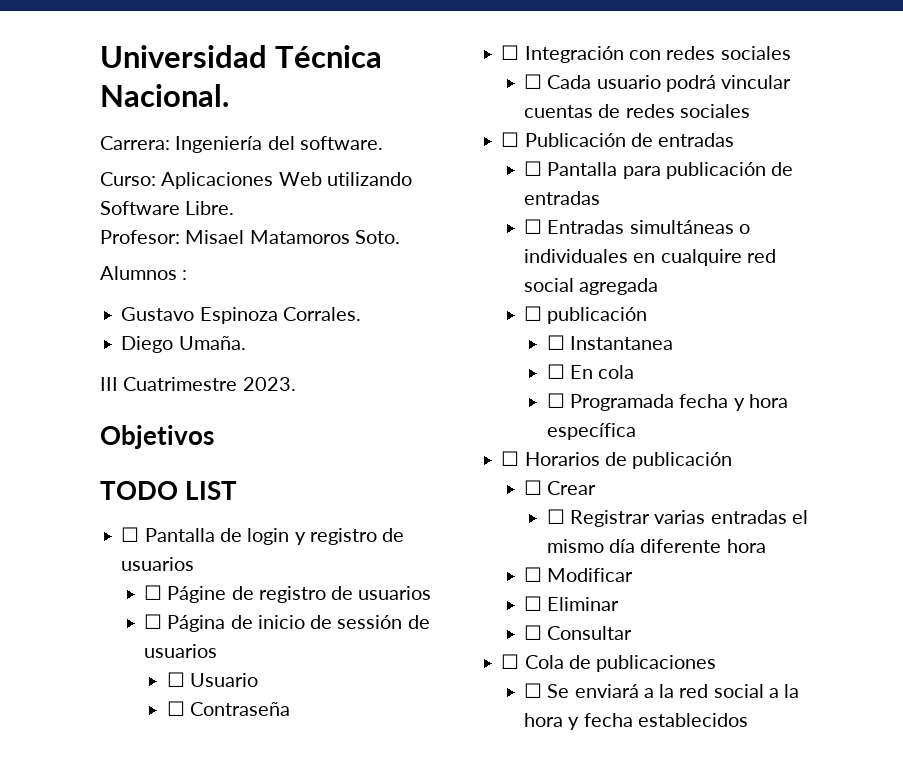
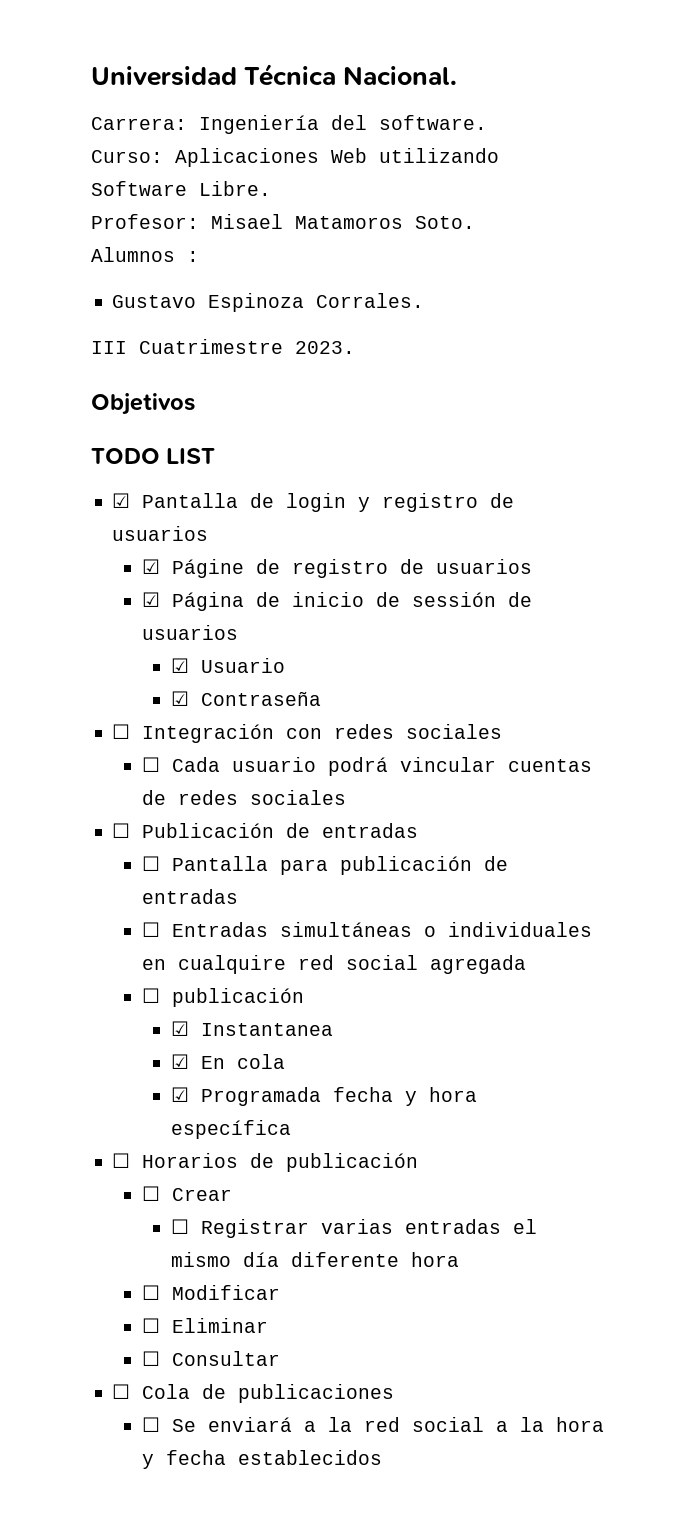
- Diego Umaña.
- ☐ Pantalla de login y registro de usuarios
+ ☑ Pantalla de login y registro de usuarios
- ☐ Págine de registro de usuarios
+ ☑ Págine de registro de usuarios
- ☐ Página de inicio de sessión de usuarios
+ ☑ Página de inicio de sessión de usuarios
- ☐ Usuario
+ ☑ Usuario
- ☐ Contraseña
+ ☑ Contraseña
- ☐ Instantanea
+ ☑ Instantanea
- ☐ En cola
+ ☑ En cola
- ☐ Programada fecha y hora específica
+ ☑ Programada fecha y hora específica

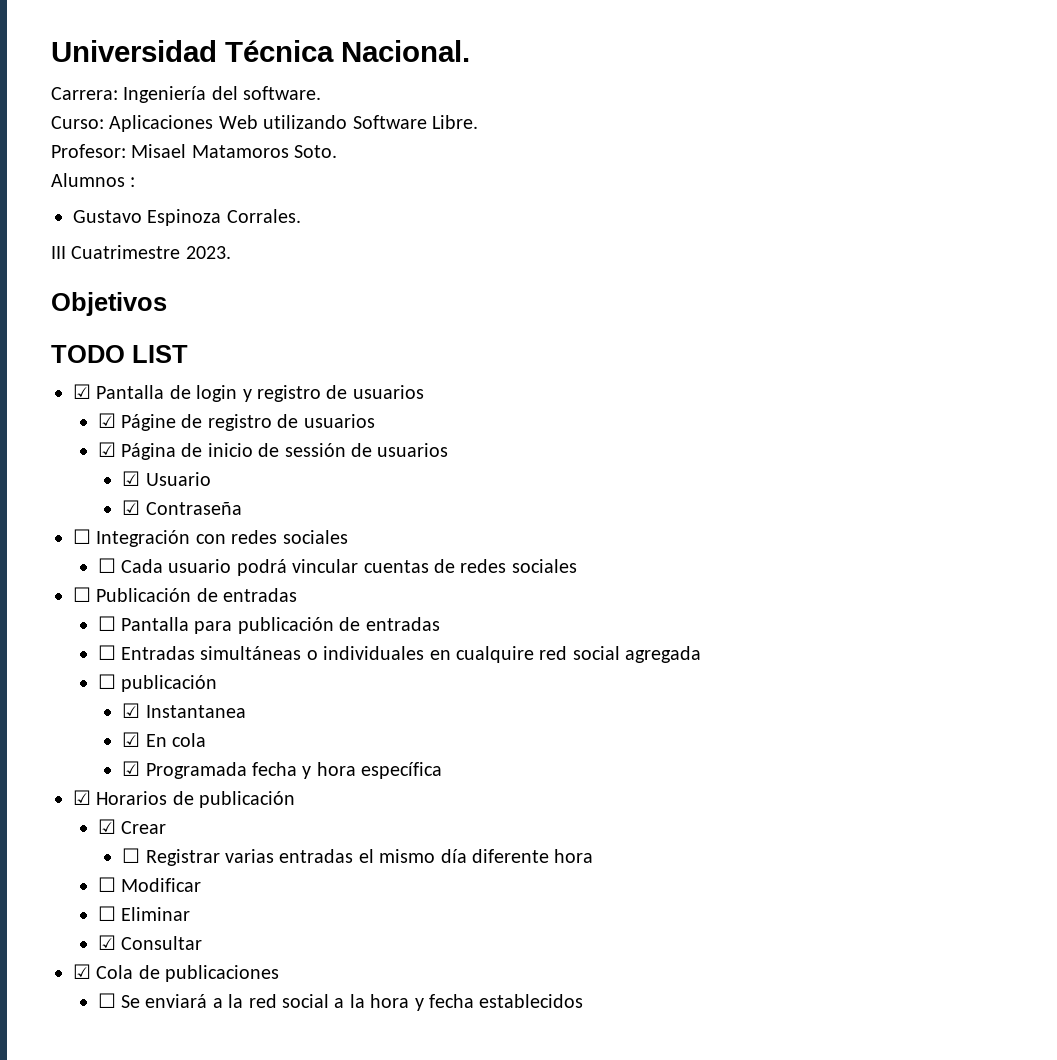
- ☐ Horarios de publicación
+ ☑ Horarios de publicación
- ☐ Crear
+ ☑ Crear
- ☐ Consultar
+ ☑ Consultar
- ☐ Cola de publicaciones
+ ☑ Cola de publicaciones

